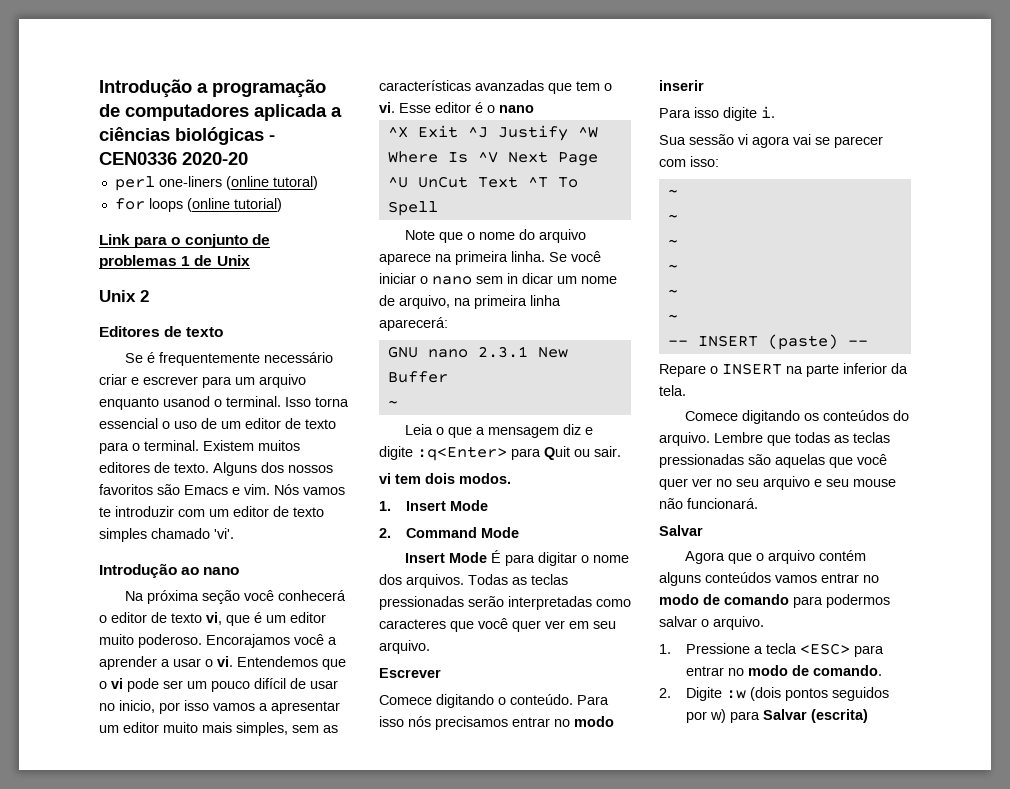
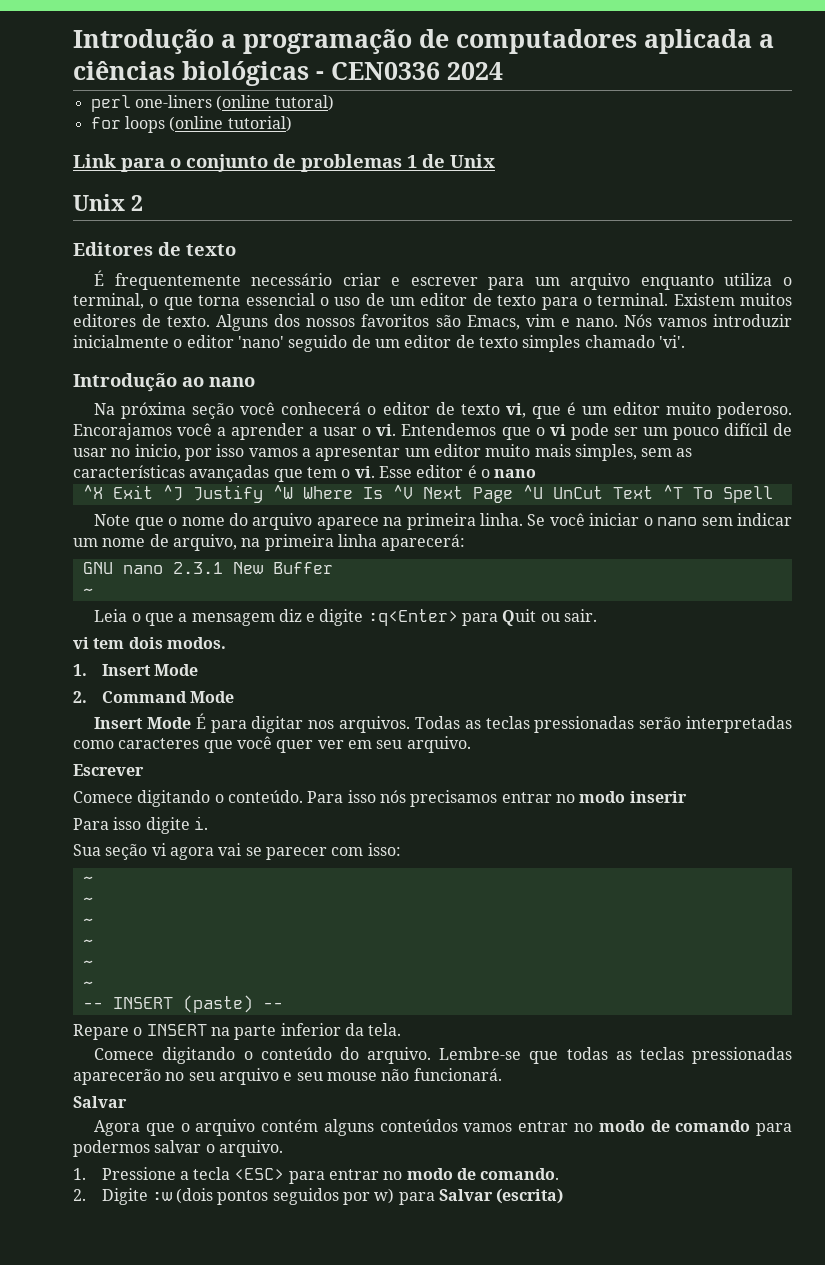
- Introdução a programação de computadores aplicada a ciências biológicas - CEN0336 2020-20
+ Introdução a programação de computadores aplicada a ciências biológicas - CEN0336 2024
- Se é frequentemente necessário criar e escrever para um arquivo enquanto usanod o terminal. Isso torna essencial o uso de um editor de texto para o terminal.
+ É frequentemente necessário criar e escrever para um arquivo enquanto utiliza o terminal, o que torna essencial o uso de um editor de texto para o terminal.
- Alguns dos nossos favoritos são Emacs e vim. Nós vamos te introduzir com um editor de texto simples chamado 'vi'.
+ Alguns dos nossos favoritos são Emacs, vim e nano. Nós vamos introduzir inicialmente o editor 'nano' seguido de um editor de texto simples chamado 'vi'.
- Entendemos que o vi pode ser um pouco difícil de usar no inicio, por isso vamos a apresentar um editor muito mais simples, sem as características avanzadas que tem o vi.
+ Entendemos que o vi pode ser um pouco difícil de usar no inicio, por isso vamos a apresentar um editor muito mais simples, sem as características avançadas que tem o vi.
- Se você iniciar o nano sem in dicar um nome de arquivo, na primeira linha aparecerá:
+ Se você iniciar o nano sem indicar um nome de arquivo, na primeira linha aparecerá:
- Insert Mode É para digitar o nome dos arquivos.
+ Insert Mode É para digitar nos arquivos.
- Sua sessão vi agora vai se parecer com isso:
+ Sua seção vi agora vai se parecer com isso:
- Comece digitando os conteúdos do arquivo.
+ Comece digitando o conteúdo do arquivo.
- Lembre que todas as teclas pressionadas são aquelas que você quer ver no seu arquivo e seu mouse não funcionará.
+ Lembre-se que todas as teclas pressionadas aparecerão no seu arquivo e seu mouse não funcionará.

